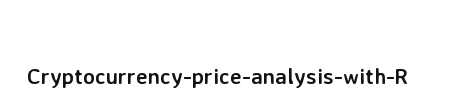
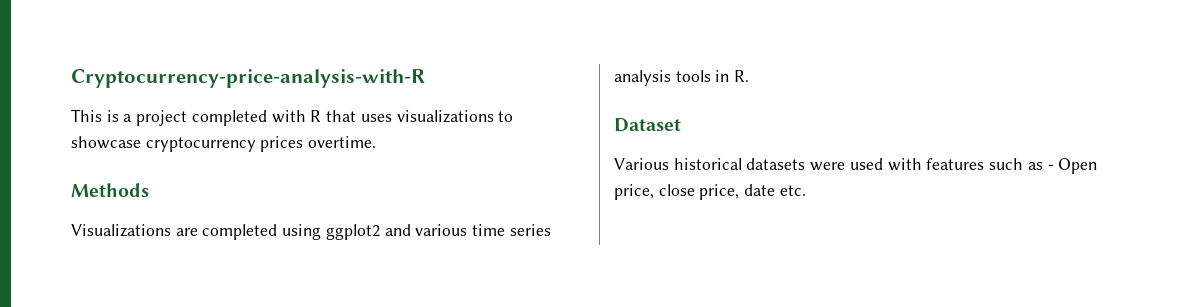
+ This is a project completed with R that uses visualizations to showcase cryptocurrency prices overtime.
+ Methods
+ Visualizations are completed using ggplot2 and various time series analysis tools in R.
+ Dataset
+ Various historical datasets were used with features such as - Open price, close price, date etc.

